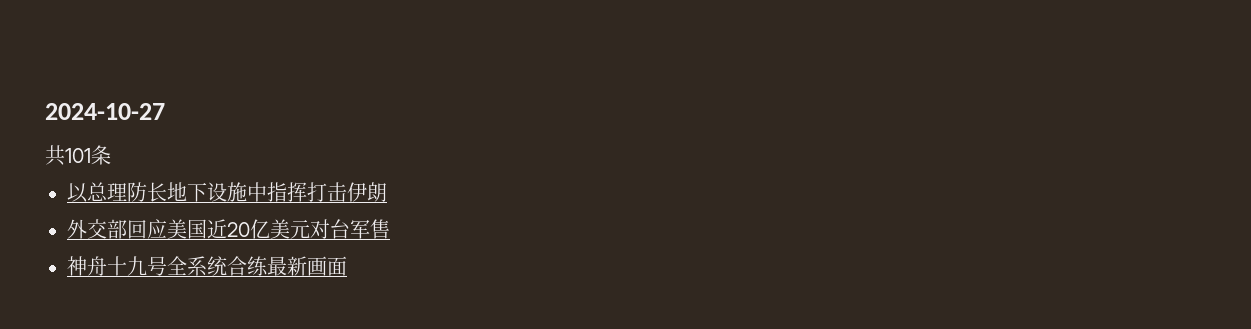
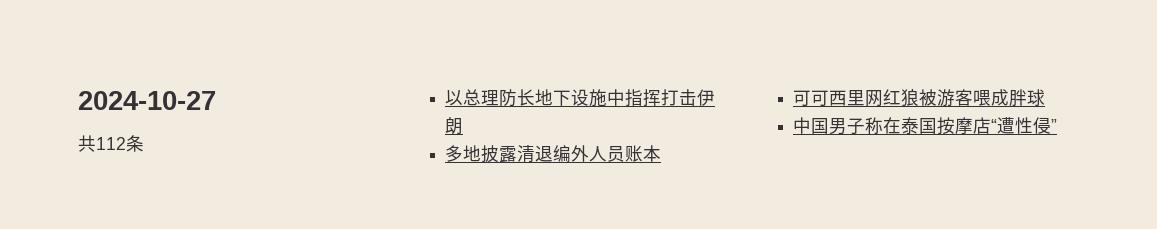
- 共101条
+ 共112条
- 外交部回应美国近20亿美元对台军售
- 神舟十九号全系统合练最新画面
+ 多地披露清退编外人员账本
+ 可可西里网红狼被游客喂成胖球
+ 中国男子称在泰国按摩店“遭性侵”

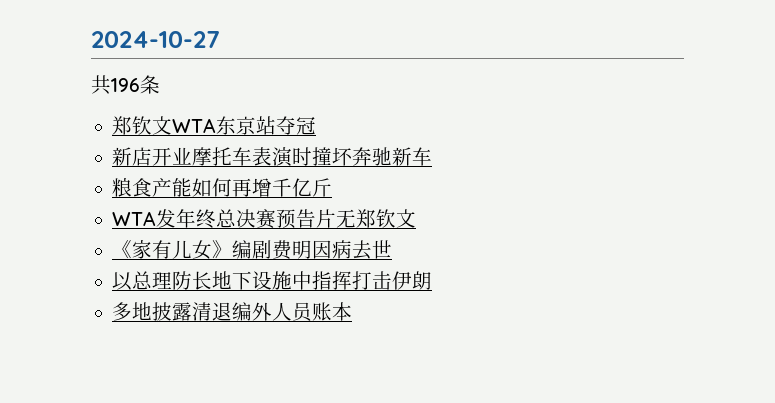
- 共112条
+ 共196条
+ 郑钦文WTA东京站夺冠
+ 新店开业摩托车表演时撞坏奔驰新车
+ 粮食产能如何再增千亿斤
+ WTA发年终总决赛预告片无郑钦文
+ 《家有儿女》编剧费明因病去世
- 可可西里网红狼被游客喂成胖球
- 中国男子称在泰国按摩店“遭性侵”

